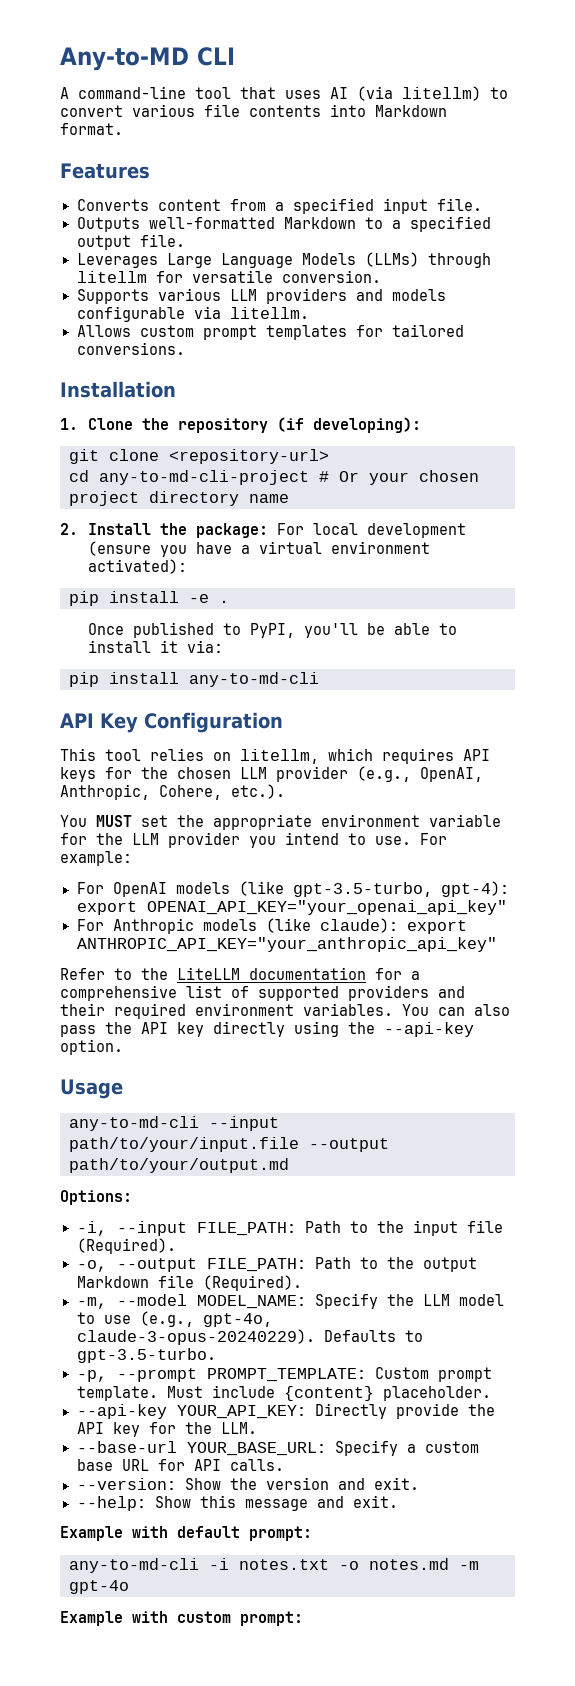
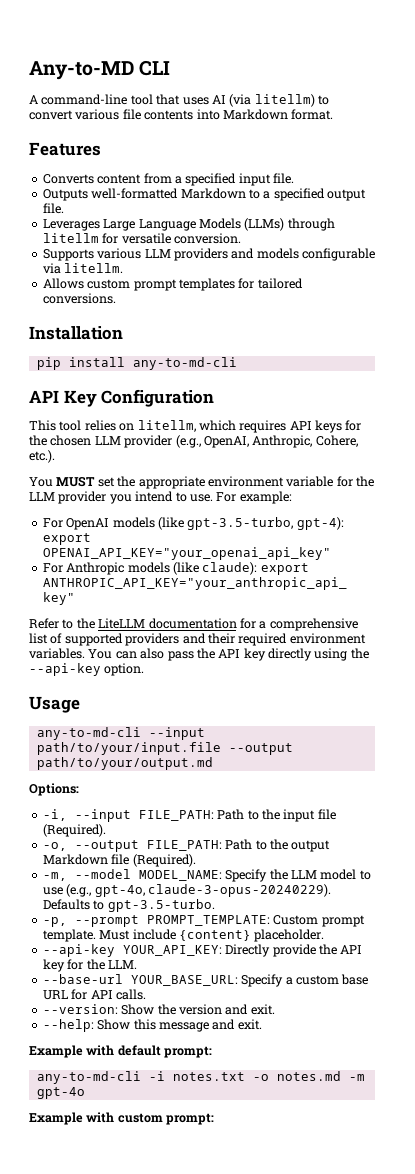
- 1. Clone the repository (if developing):
- git clone <repository-url>
- cd any-to-md-cli-project # Or your chosen project directory name
- 2. Install the package: For local development (ensure you have a virtual environment activated):
- pip install -e .
- Once published to PyPI, you'll be able to install it via:

